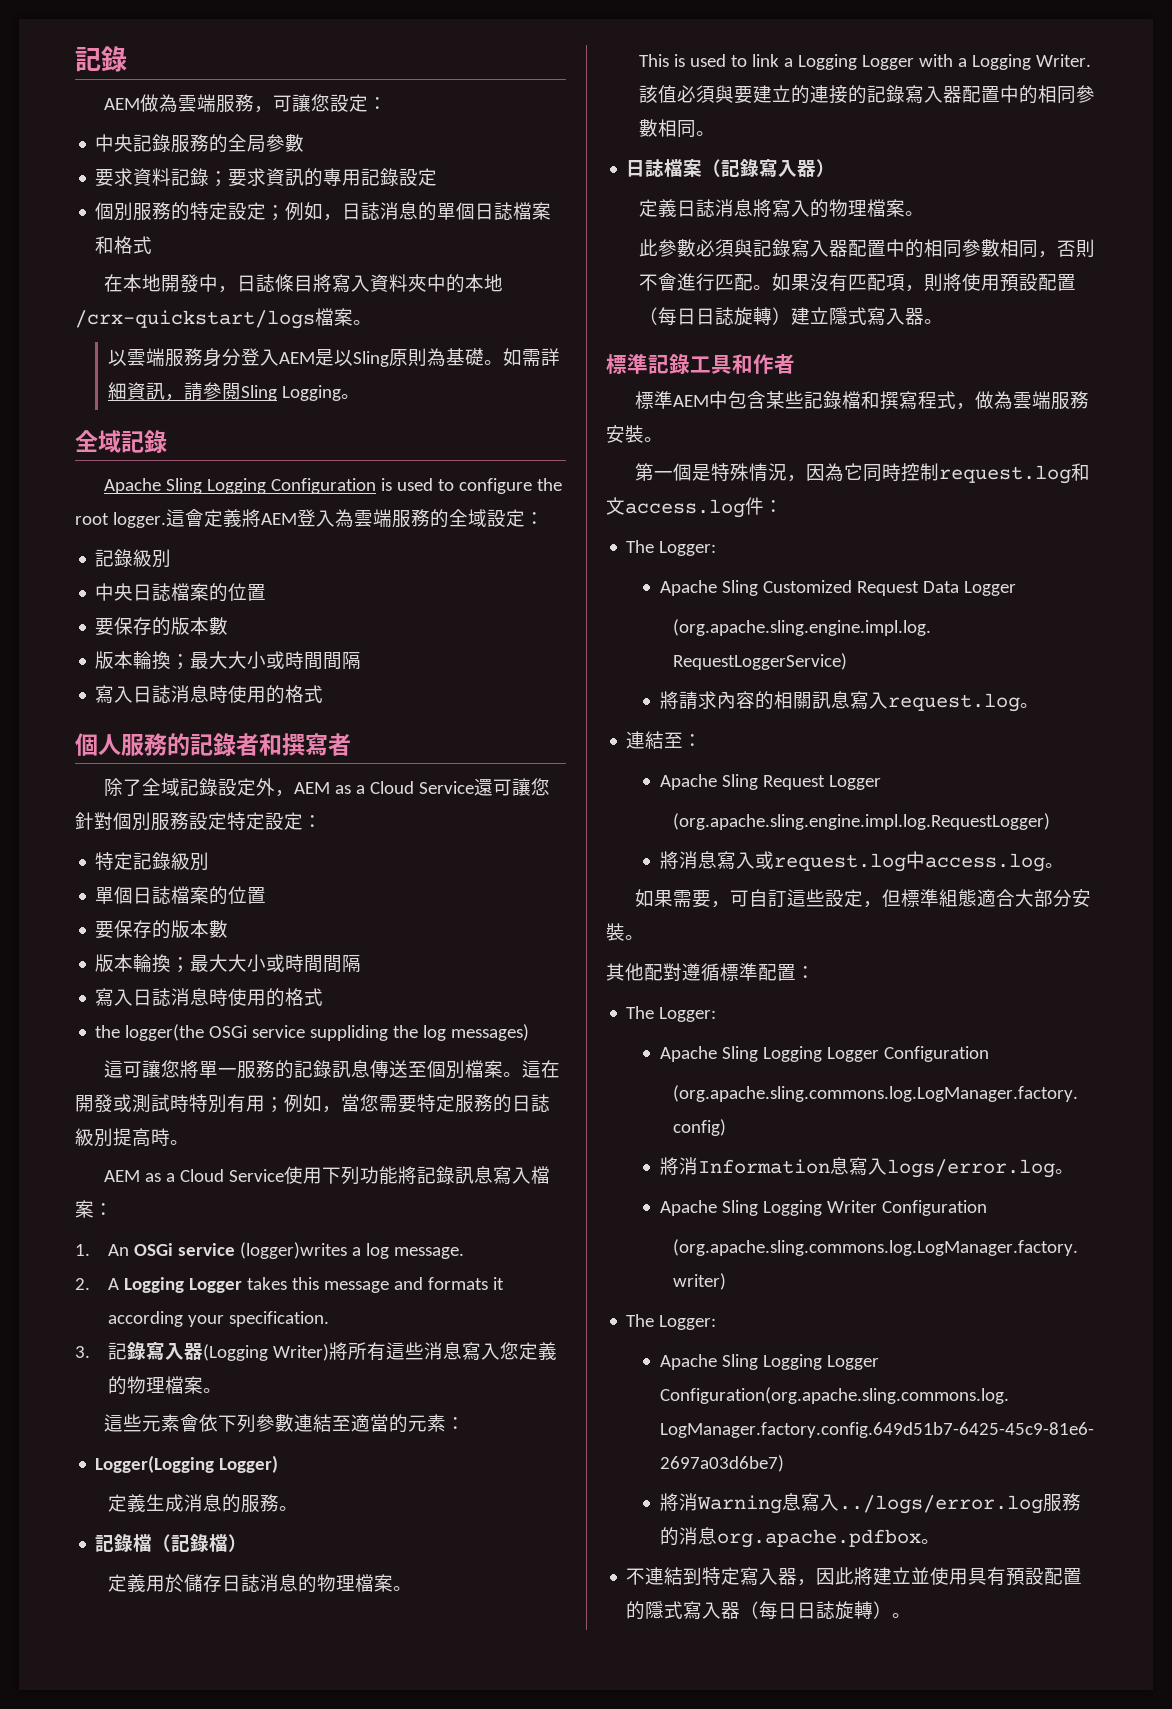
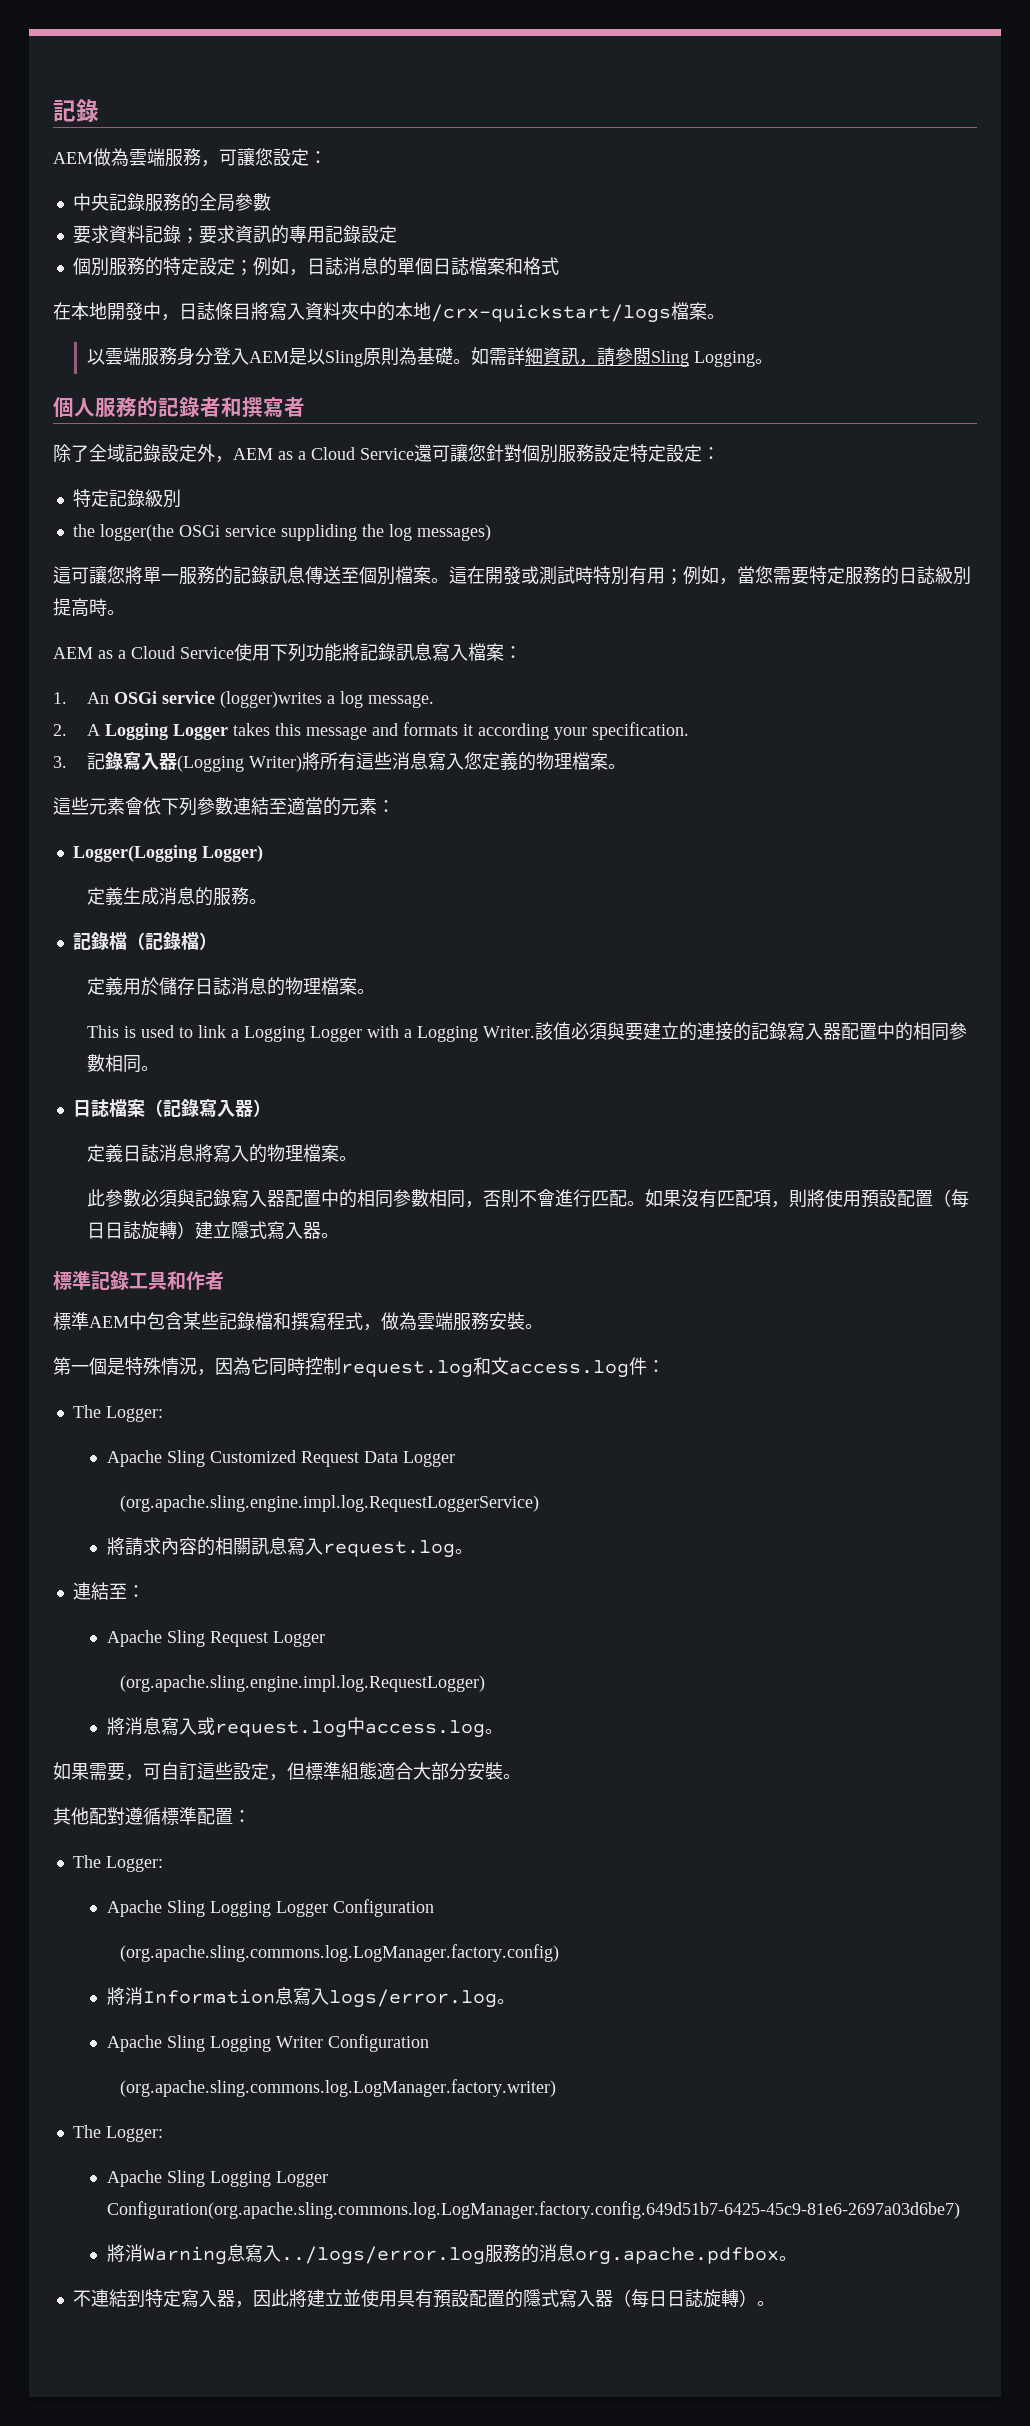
  如需詳細資訊，請參閱Sling Logging。
- 全域記錄
- Apache Sling Logging Configuration is used to configure the root logger.這會定義將AEM登入為雲端服務的全域設定：
- 記錄級別
- 中央日誌檔案的位置
- 要保存的版本數
- 版本輪換；最大大小或時間間隔
- 寫入日誌消息時使用的格式
- 單個日誌檔案的位置
- 要保存的版本數
- 版本輪換；最大大小或時間間隔
- 寫入日誌消息時使用的格式

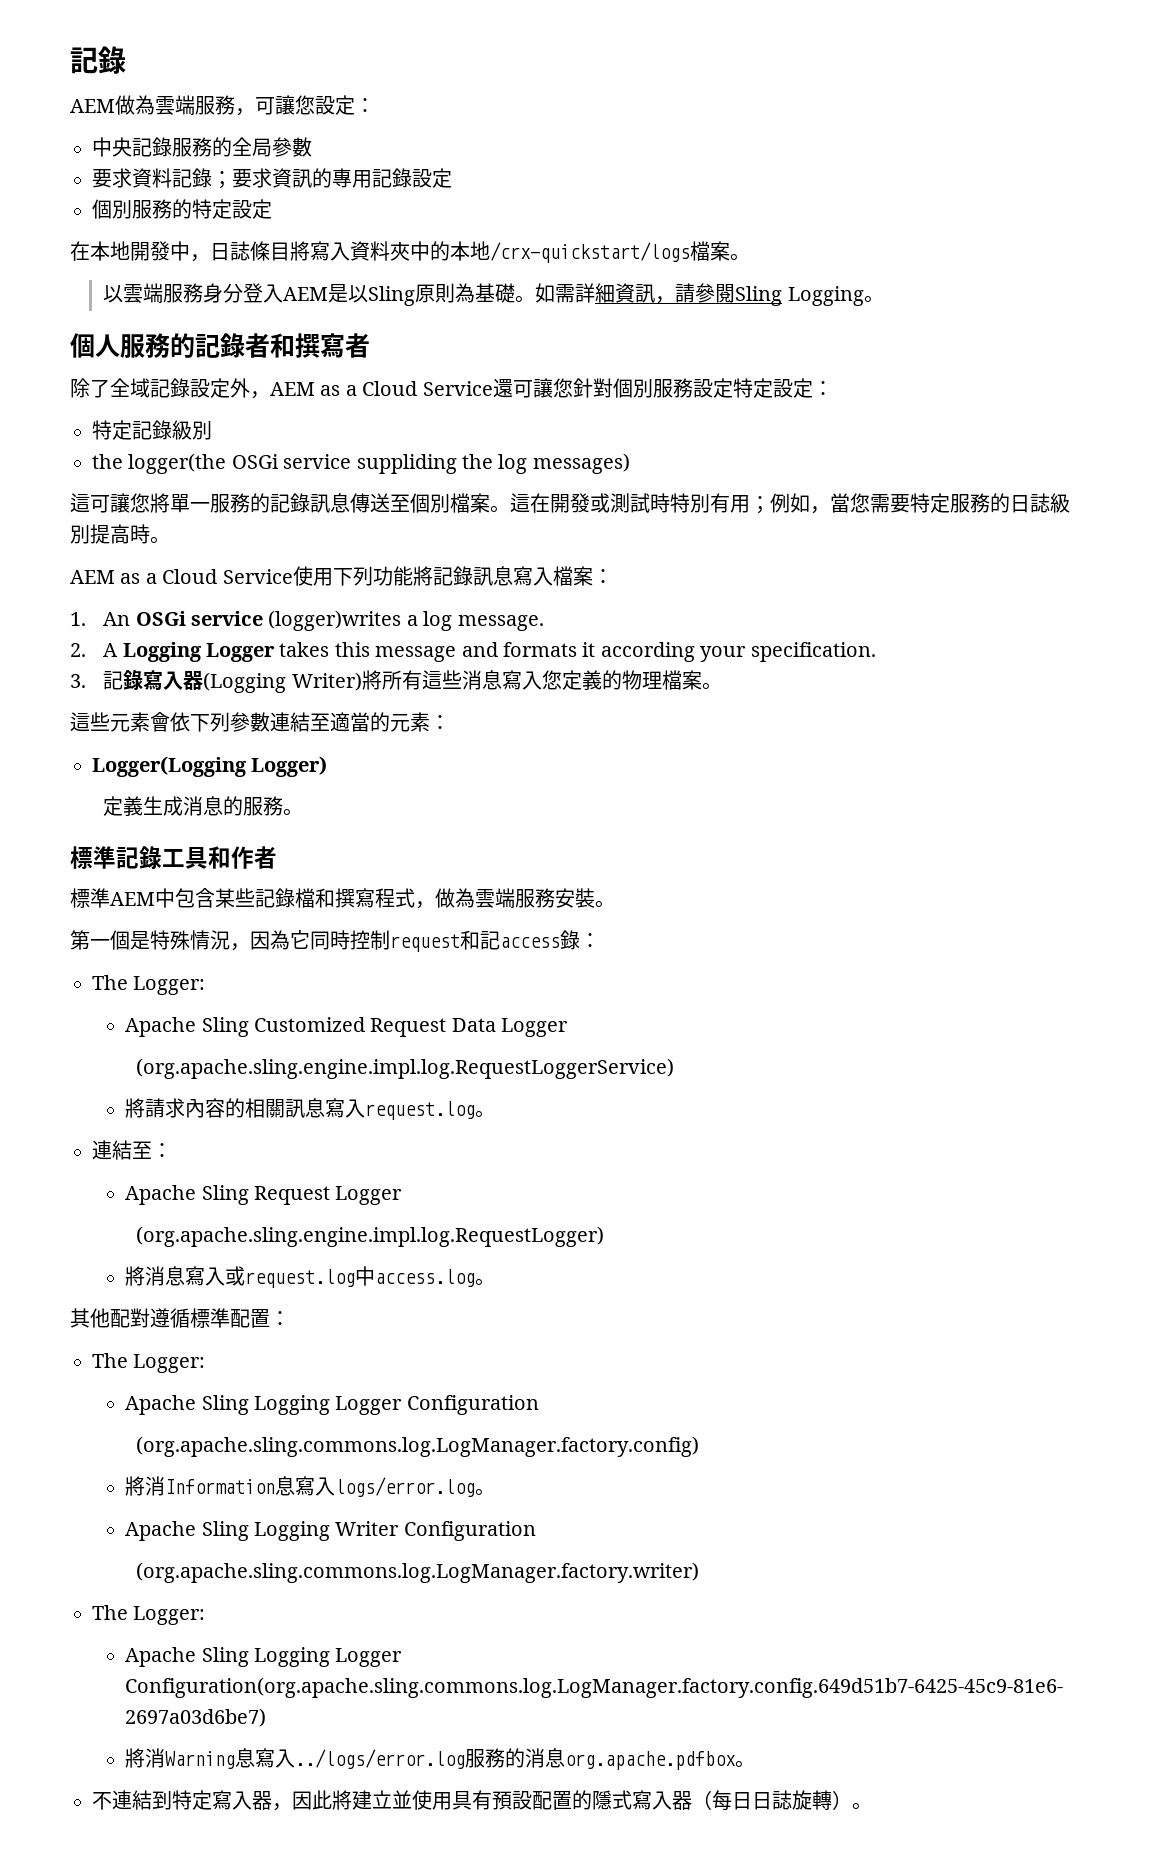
- 個別服務的特定設定；例如，日誌消息的單個日誌檔案和格式
+ 個別服務的特定設定
- 記錄檔（記錄檔）
- 定義用於儲存日誌消息的物理檔案。
- This is used to link a Logging Logger with a Logging Writer.該值必須與要建立的連接的記錄寫入器配置中的相同參數相同。
- 日誌檔案（記錄寫入器）
- 定義日誌消息將寫入的物理檔案。
- 此參數必須與記錄寫入器配置中的相同參數相同，否則不會進行匹配。如果沒有匹配項，則將使用預設配置（每日日誌旋轉）建立隱式寫入器。
- 第一個是特殊情況，因為它同時控制request.log和文access.log件：
+ 第一個是特殊情況，因為它同時控制request和記access錄：
- 如果需要，可自訂這些設定，但標準組態適合大部分安裝。

